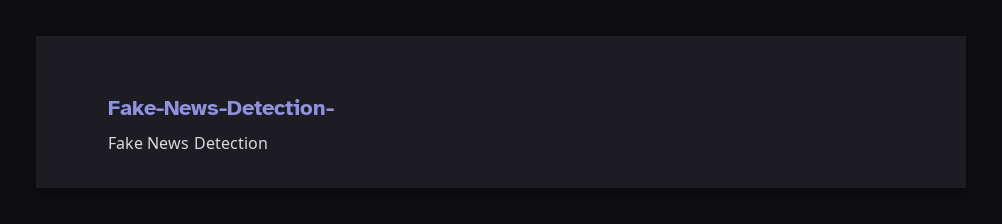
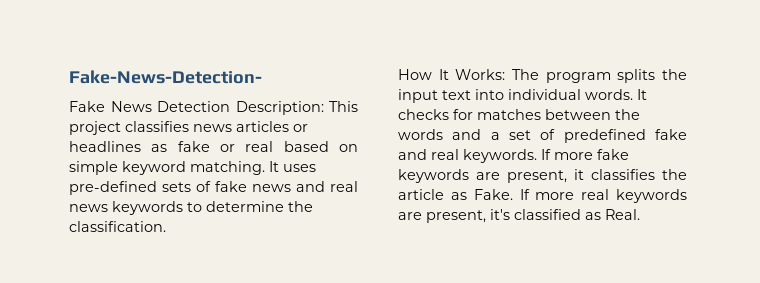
- Fake News Detection
+ Fake News Detection Description: This project classifies news articles or headlines as fake or real based on simple keyword matching. It uses pre-defined sets of fake news and real news keywords to determine the classification.
+ How It Works: The program splits the input text into individual words. It checks for matches between the words and a set of predefined fake and real keywords. If more fake keywords are present, it classifies the article as Fake. If more real keywords are present, it's classified as Real.

